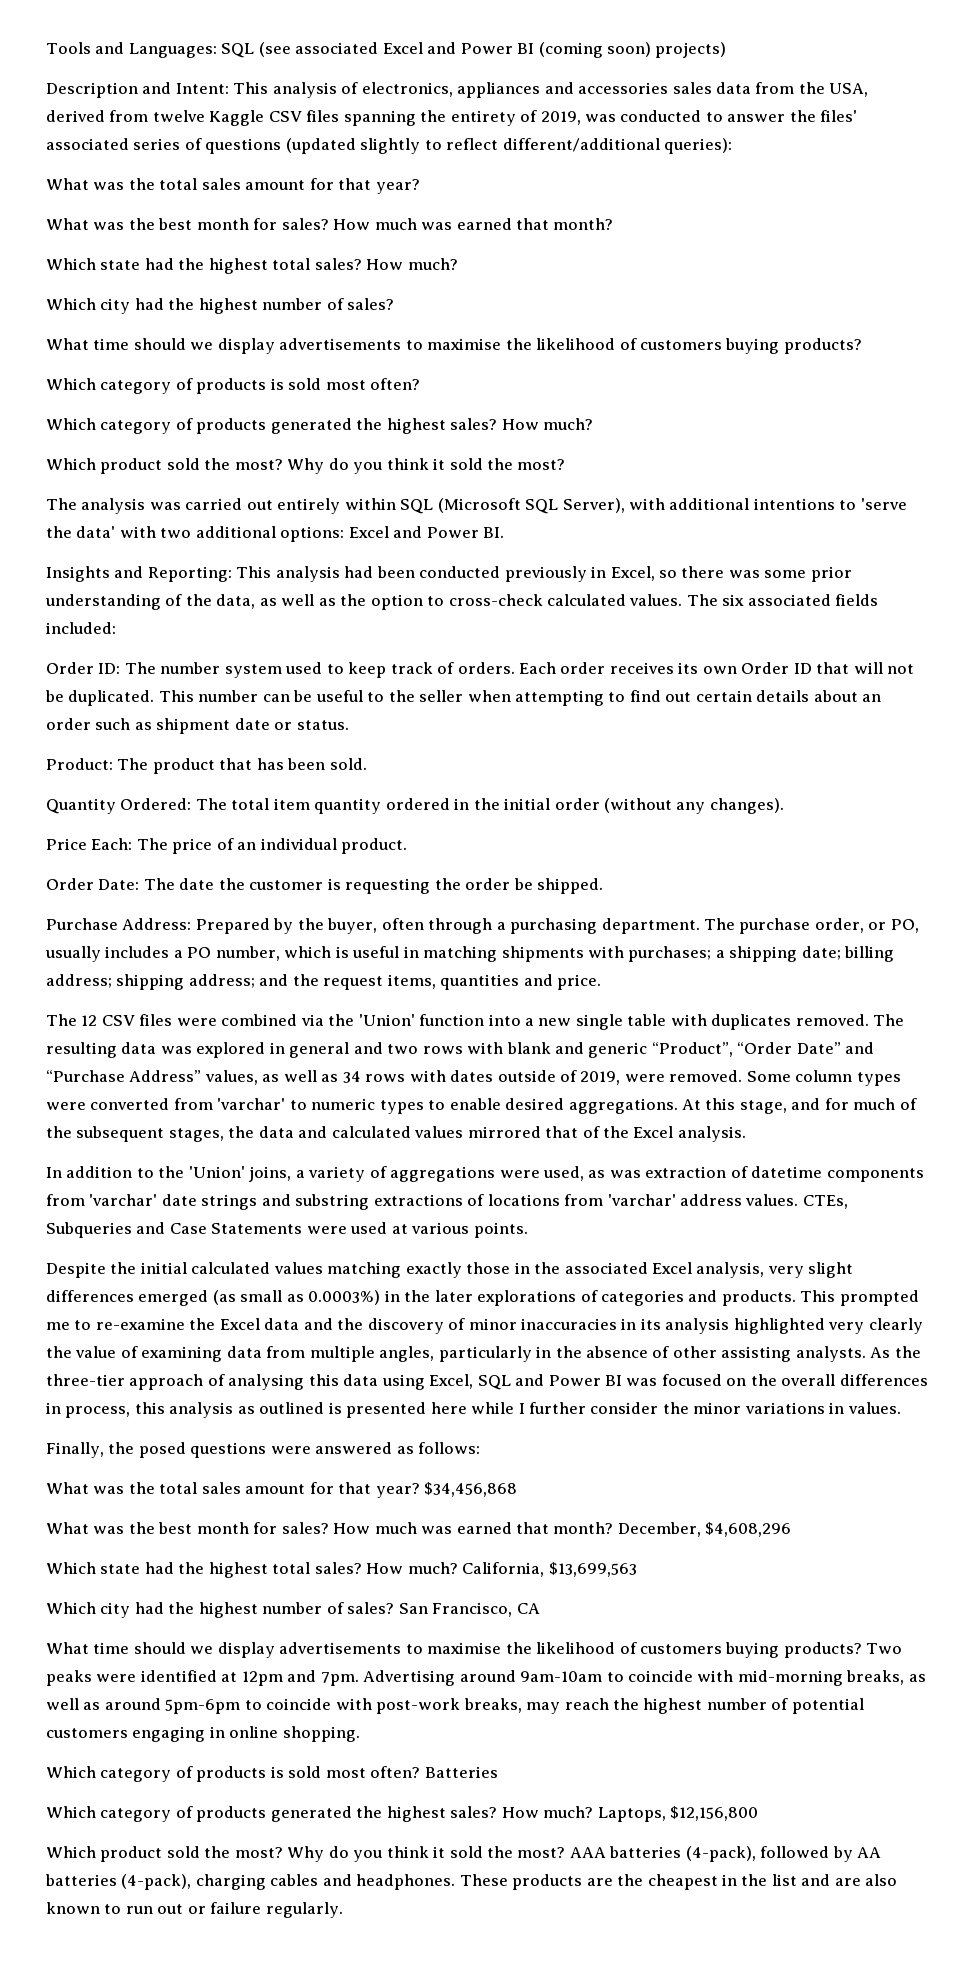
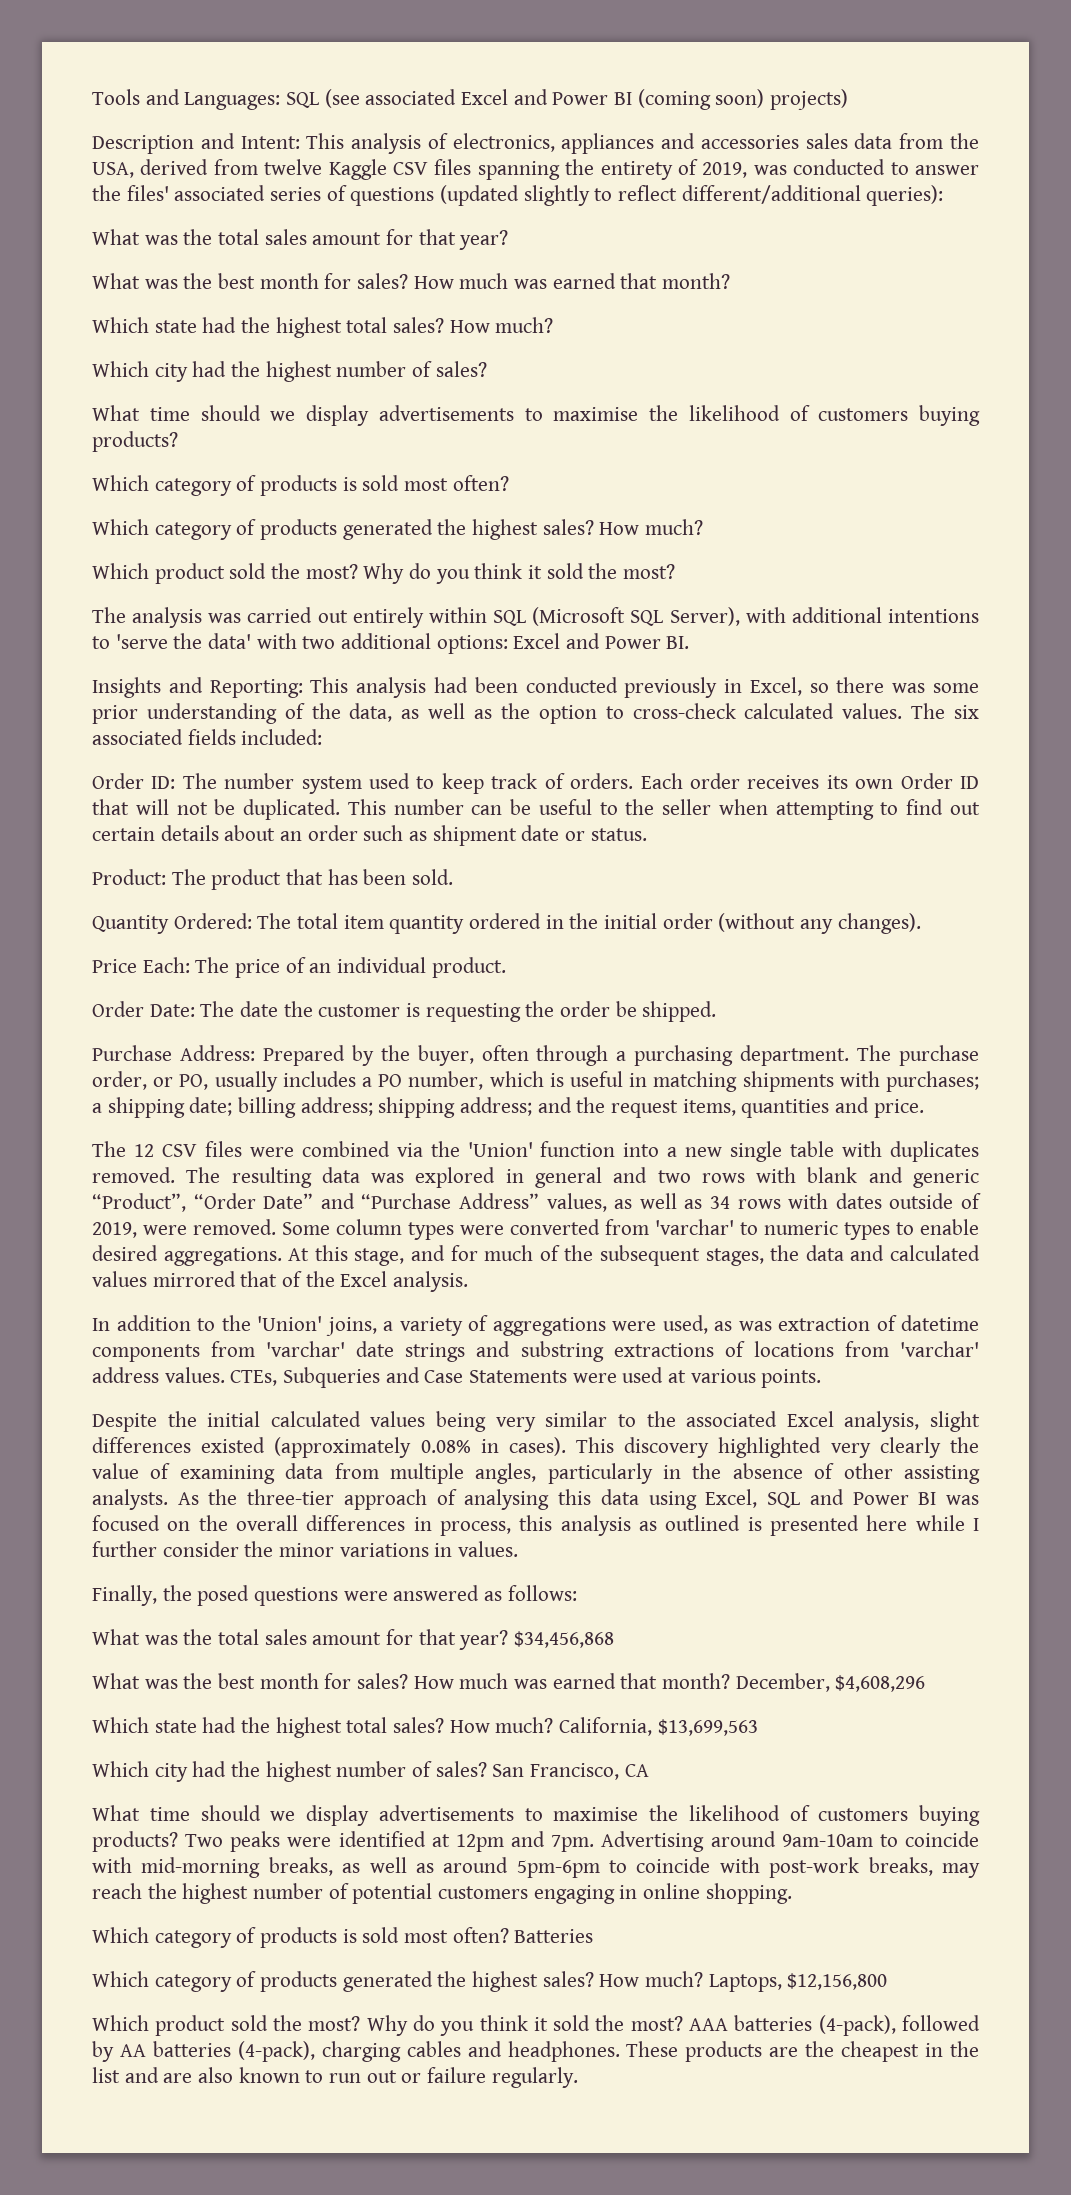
- Despite the initial calculated values matching exactly those in the associated Excel analysis, very slight differences emerged (as small as 0.0003%) in the later explorations of categories and products. This prompted me to re-examine the Excel data and the discovery of minor inaccuracies in its analysis highlighted very clearly the value of examining data from multiple angles, particularly in the absence of other assisting analysts.
+ Despite the initial calculated values being very similar to the associated Excel analysis, slight differences existed (approximately 0.08% in cases). This discovery highlighted very clearly the value of examining data from multiple angles, particularly in the absence of other assisting analysts.

